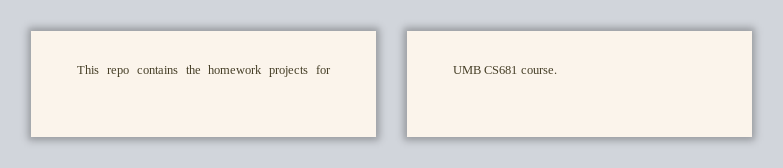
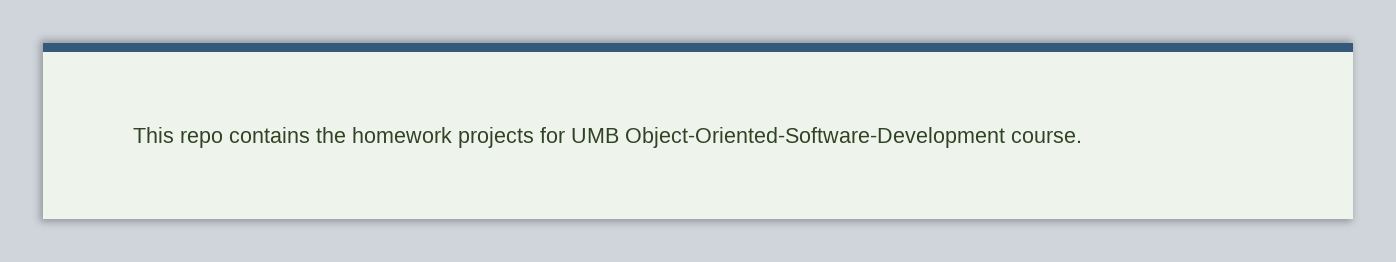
- This repo contains the homework projects for UMB CS681 course.
+ This repo contains the homework projects for UMB Object-Oriented-Software-Development course.

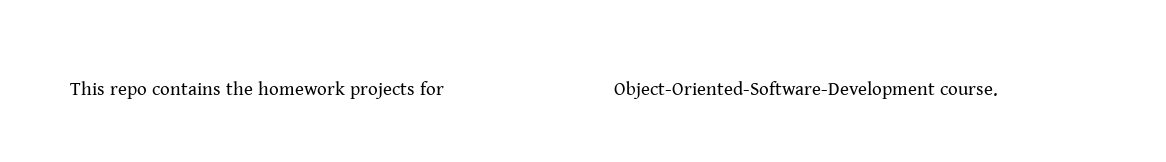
- This repo contains the homework projects for UMB Object-Oriented-Software-Development course.
+ This repo contains the homework projects for Object-Oriented-Software-Development course.

